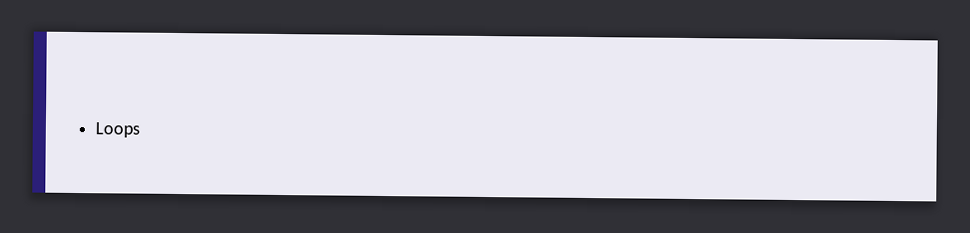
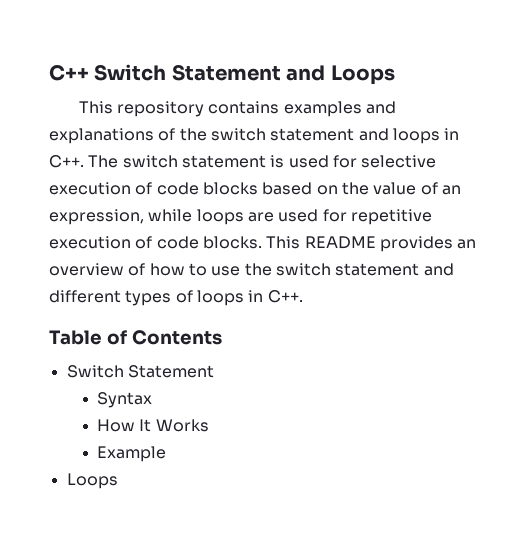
+ C++ Switch Statement and Loops
+ This repository contains examples and explanations of the switch statement and loops in C++. The switch statement is used for selective execution of code blocks based on the value of an expression, while loops are used for repetitive execution of code blocks. This README provides an overview of how to use the switch statement and different types of loops in C++.
+ Table of Contents
+ Switch Statement
+ Syntax
+ How It Works
+ Example

